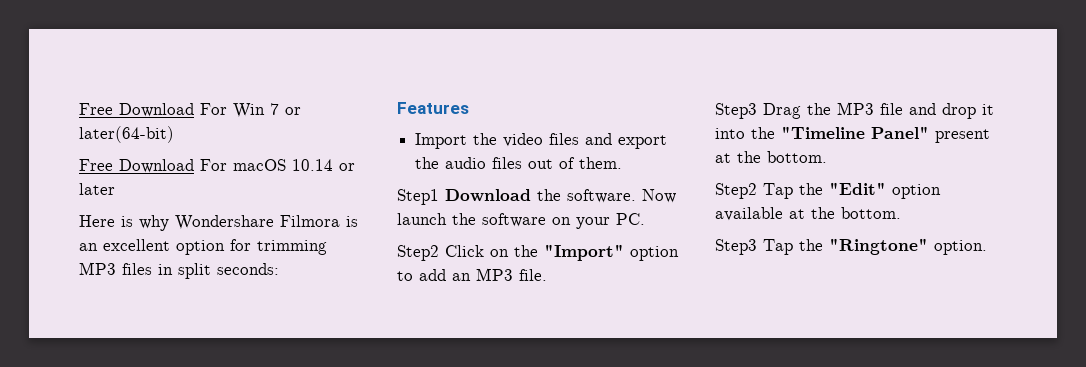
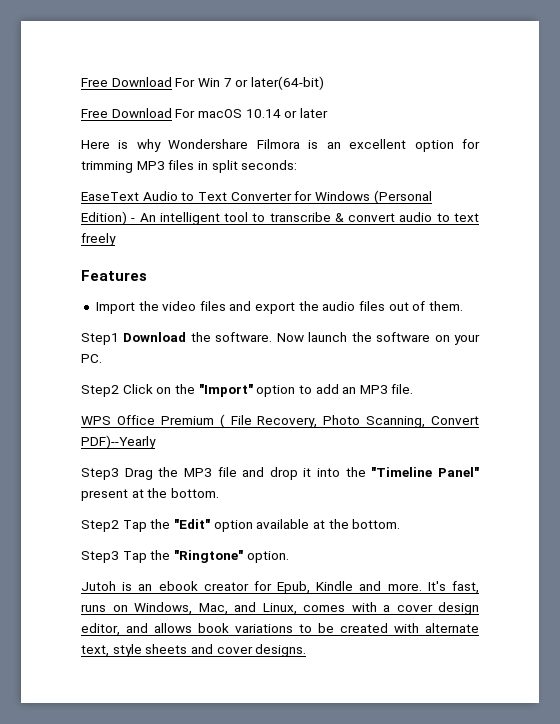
+ EaseText Audio to Text Converter for Windows (Personal Edition) - An intelligent tool to transcribe & convert audio to text freely
+ WPS Office Premium ( File Recovery, Photo Scanning, Convert PDF)--Yearly
+ Jutoh is an ebook creator for Epub, Kindle and more. It's fast, runs on Windows, Mac, and Linux, comes with a cover design editor, and allows book variations to be created with alternate text, style sheets and cover designs.

